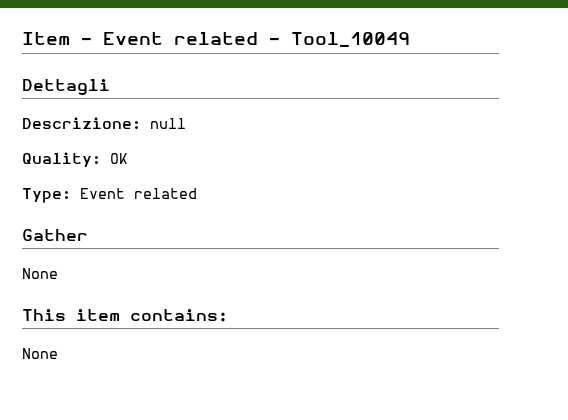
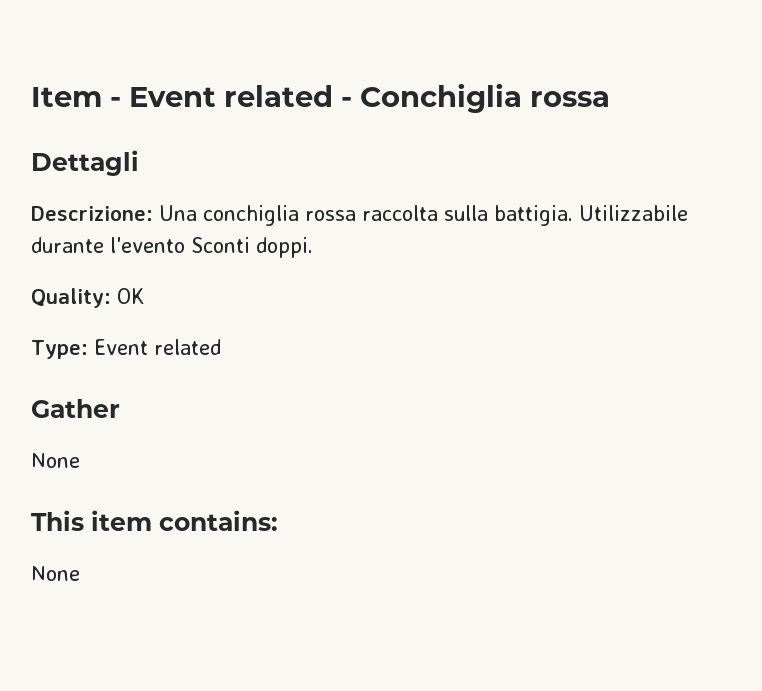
- Item - Event related - Tool_10049
+ Item - Event related - Conchiglia rossa
- Descrizione: null
+ Descrizione: Una conchiglia rossa raccolta sulla battigia. Utilizzabile durante l'evento Sconti doppi.

